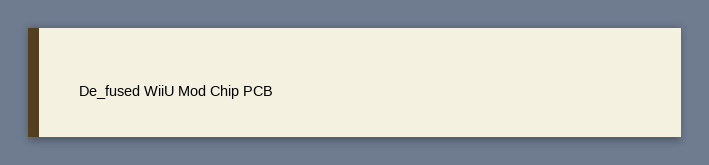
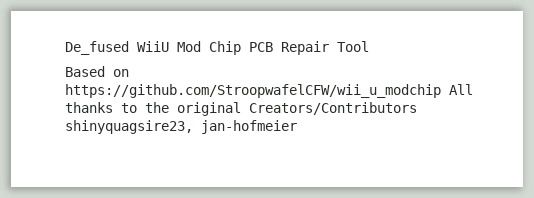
- De_fused WiiU Mod Chip PCB
+ De_fused WiiU Mod Chip PCB Repair Tool
+ Based on https://github.com/StroopwafelCFW/wii_u_modchip All thanks to the original Creators/Contributors shinyquagsire23, jan-hofmeier

